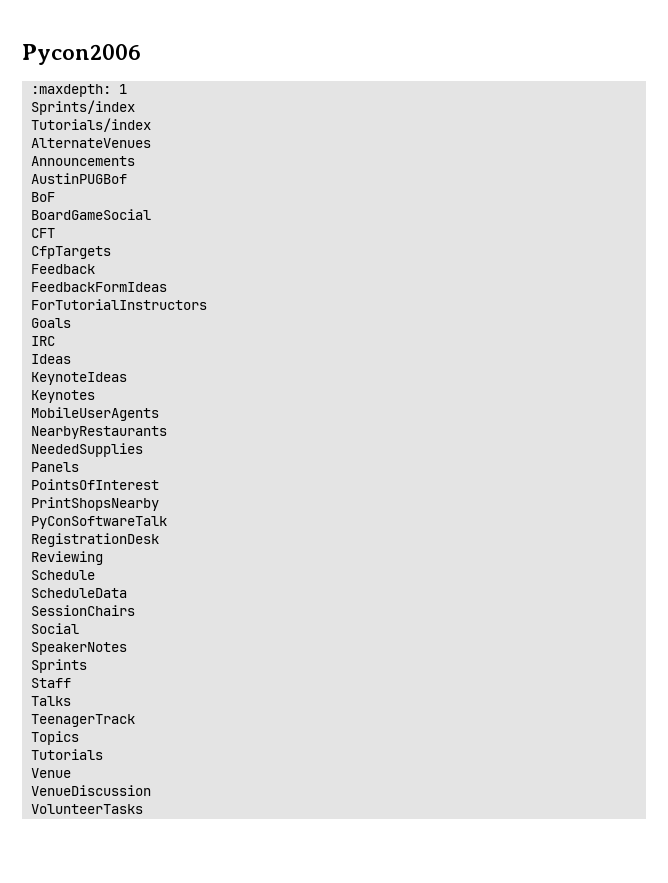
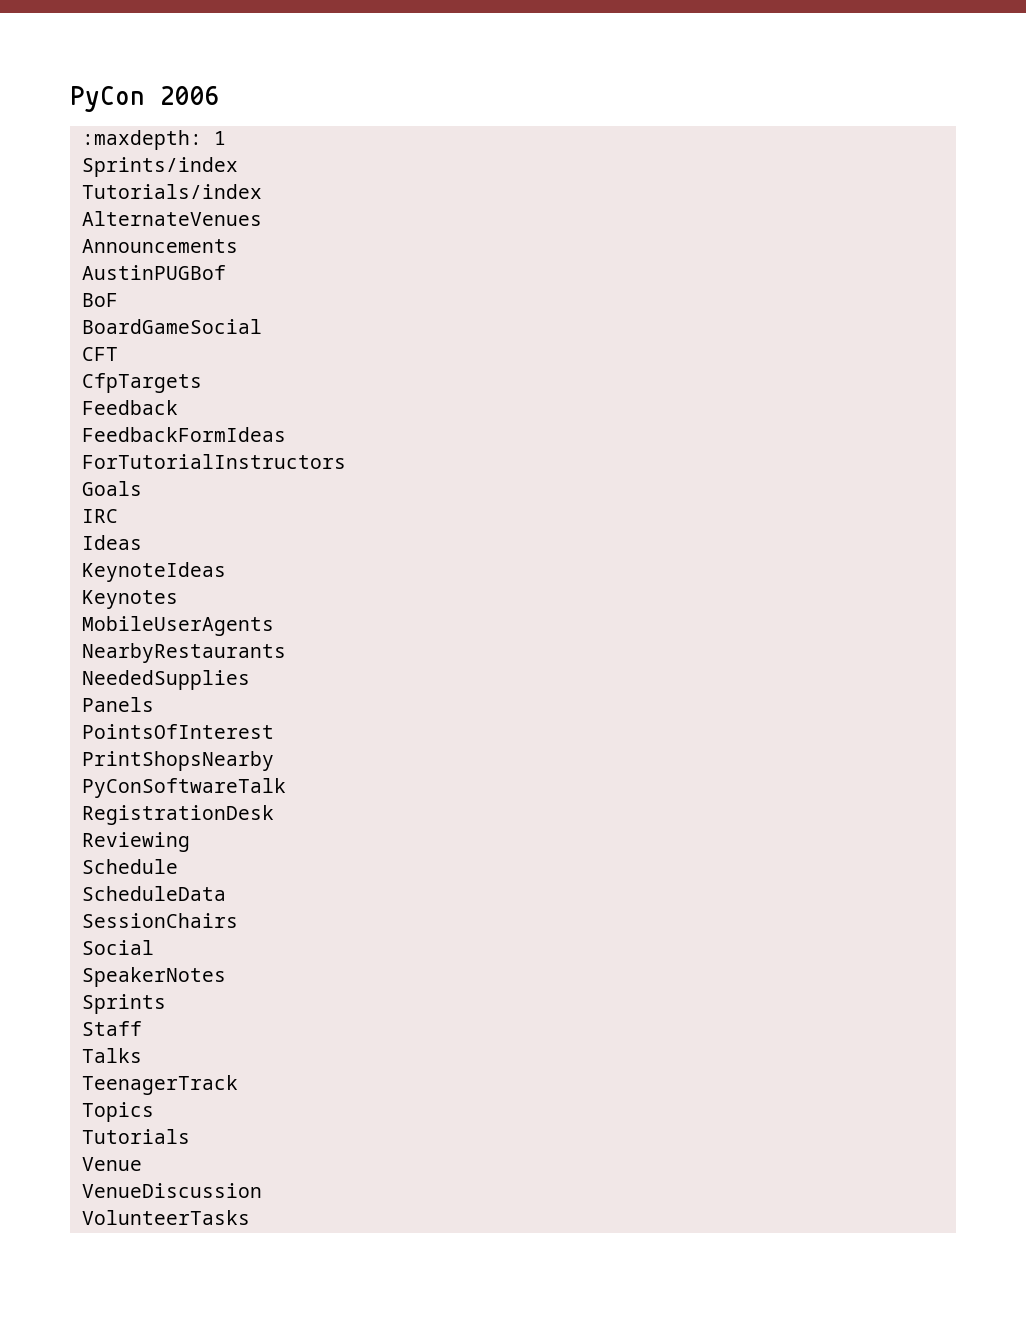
- Pycon2006
+ PyCon 2006

